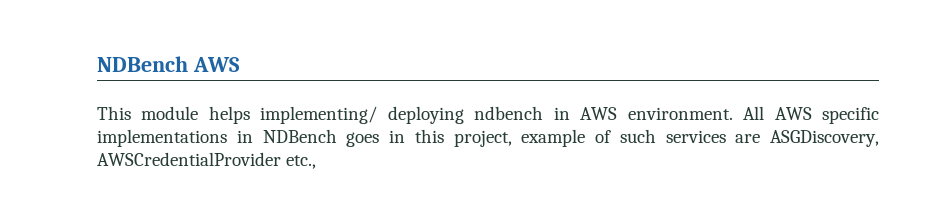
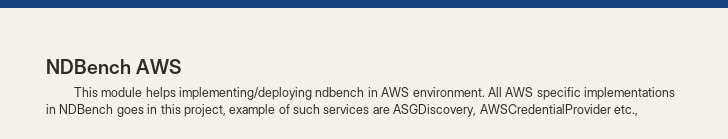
- This module helps implementing/ deploying ndbench in AWS environment.
+ This module helps implementing/deploying ndbench in AWS environment.

